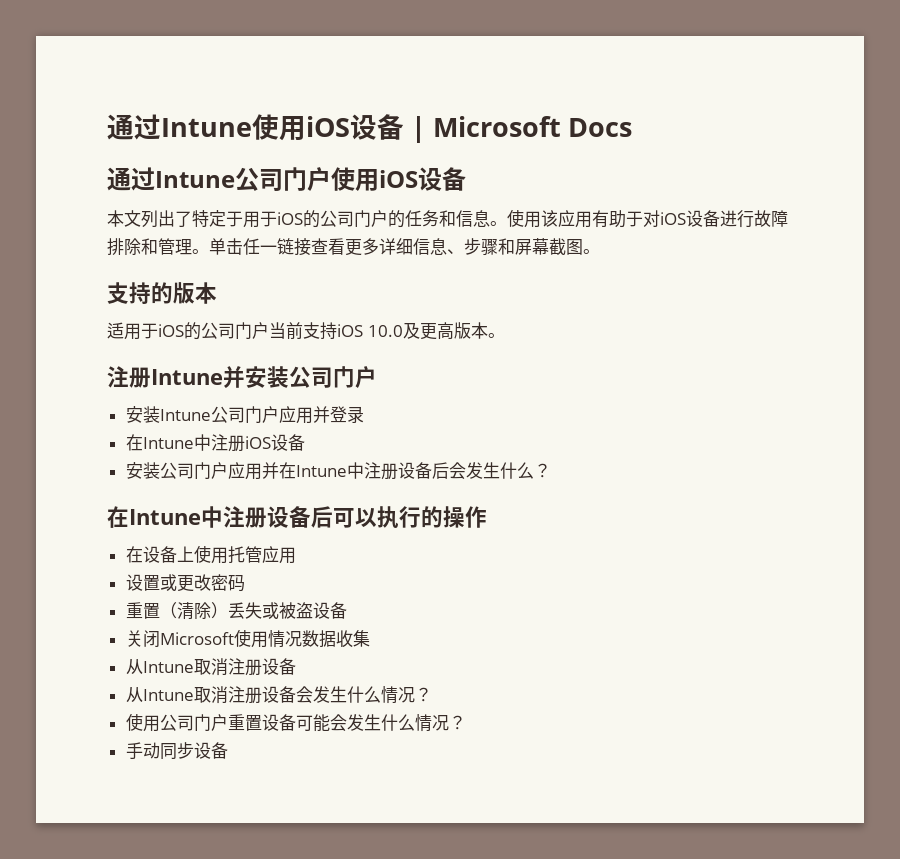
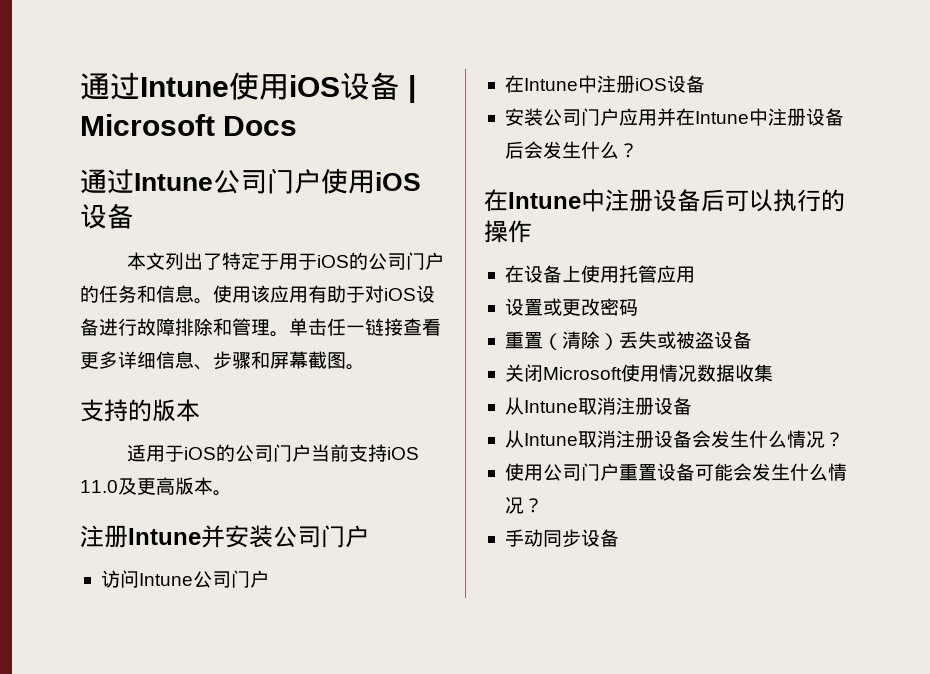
- 适用于iOS的公司门户当前支持iOS 10.0及更高版本。
+ 适用于iOS的公司门户当前支持iOS 11.0及更高版本。
- 安装Intune公司门户应用并登录
+ 访问Intune公司门户

